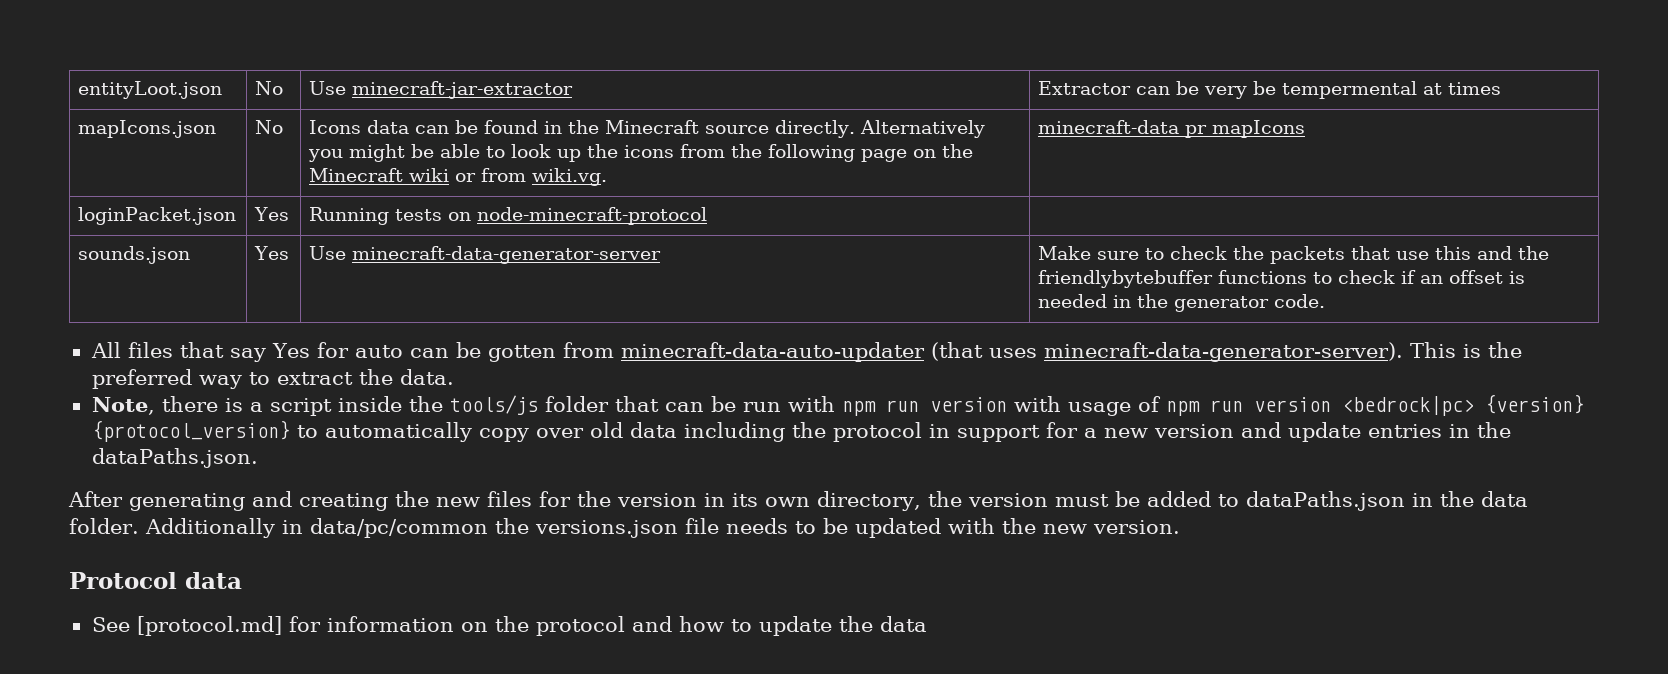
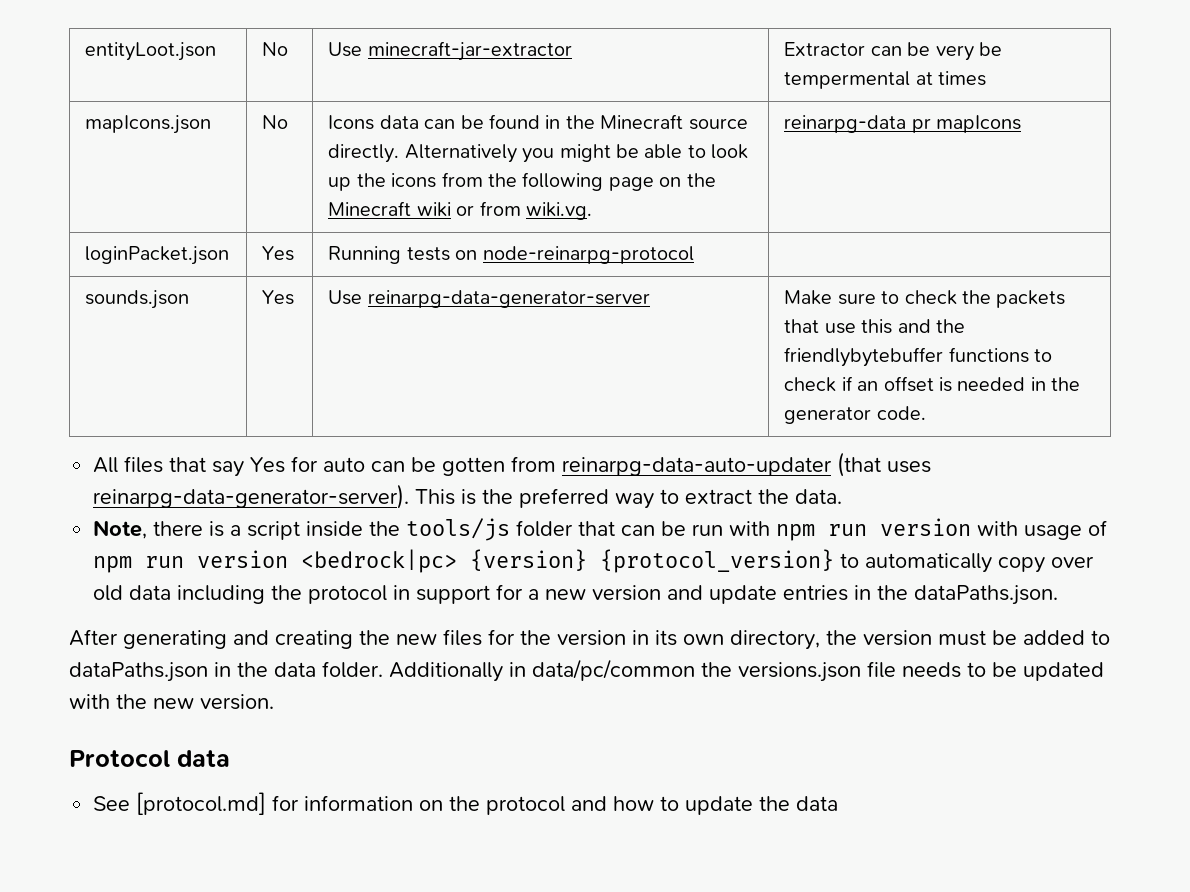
- mapIcons.json | No | Icons data can be found in the Minecraft source directly. Alternatively you might be able to look up the icons from the following page on the Minecraft wiki or from wiki.vg. | minecraft-data pr mapIcons
+ mapIcons.json | No | Icons data can be found in the Minecraft source directly. Alternatively you might be able to look up the icons from the following page on the Minecraft wiki or from wiki.vg. | reinarpg-data pr mapIcons
- loginPacket.json | Yes | Running tests on node-minecraft-protocol |
+ loginPacket.json | Yes | Running tests on node-reinarpg-protocol |
- sounds.json | Yes | Use minecraft-data-generator-server | Make sure to check the packets that use this and the friendlybytebuffer functions to check if an offset is needed in the generator code.
+ sounds.json | Yes | Use reinarpg-data-generator-server | Make sure to check the packets that use this and the friendlybytebuffer functions to check if an offset is needed in the generator code.
- All files that say Yes for auto can be gotten from minecraft-data-auto-updater (that uses minecraft-data-generator-server).
+ All files that say Yes for auto can be gotten from reinarpg-data-auto-updater (that uses reinarpg-data-generator-server).

